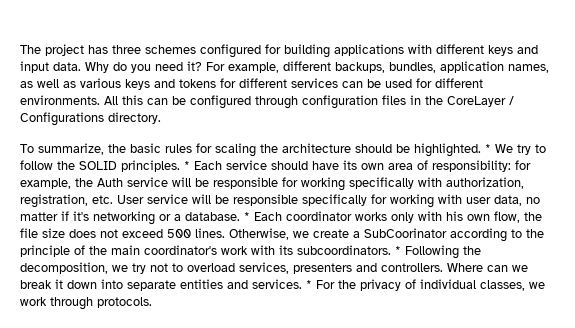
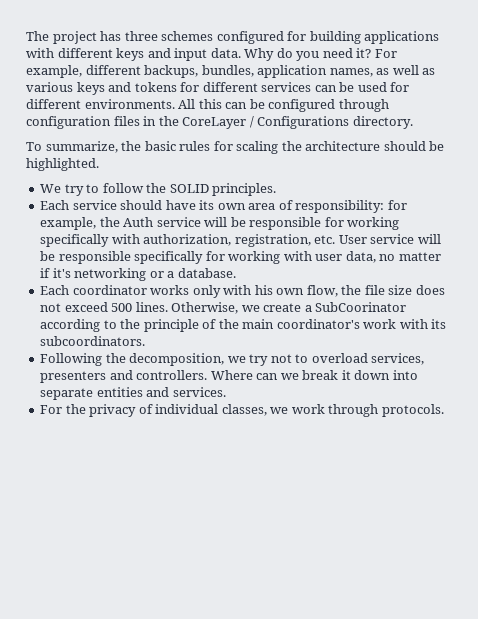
- To summarize, the basic rules for scaling the architecture should be highlighted. * We try to follow the SOLID principles. * Each service should have its own area of responsibility:
+ To summarize, the basic rules for scaling the architecture should be highlighted.
+ We try to follow the SOLID principles.
+ Each service should have its own area of responsibility:
- for example, the Auth service will be responsible for working specifically with authorization, registration, etc. User service will be responsible specifically for working with user data, no matter if it's networking or a database. * Each coordinator works only with his own flow, the file size does not exceed 500 lines.
+ for example, the Auth service will be responsible for working specifically with authorization, registration, etc. User service will be responsible specifically for working with user data, no matter if it's networking or a database.
+ Each coordinator works only with his own flow, the file size does not exceed 500 lines.
- Otherwise, we create a SubCoorinator according to the principle of the main coordinator's work with its subcoordinators. * Following the decomposition, we try not to overload services, presenters and controllers.
+ Otherwise, we create a SubCoorinator according to the principle of the main coordinator's work with its subcoordinators.
+ Following the decomposition, we try not to overload services, presenters and controllers.
- Where can we break it down into separate entities and services. * For the privacy of individual classes, we work through protocols.
+ Where can we break it down into separate entities and services.
+ For the privacy of individual classes, we work through protocols.

